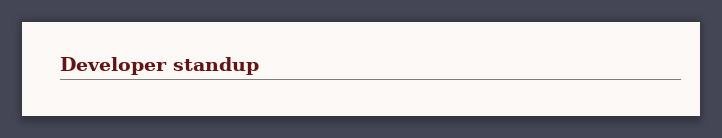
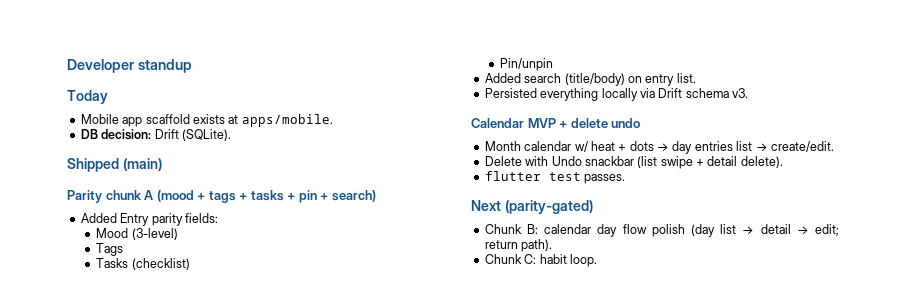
+ Today
+ Mobile app scaffold exists at apps/mobile.
+ DB decision: Drift (SQLite).
+ Shipped (main)
+ Parity chunk A (mood + tags + tasks + pin + search)
+ Added Entry parity fields:
+ Mood (3-level)
+ Tags
+ Tasks (checklist)
+ Pin/unpin
+ Added search (title/body) on entry list.
+ Persisted everything locally via Drift schema v3.
+ Calendar MVP + delete undo
+ Month calendar w/ heat + dots → day entries list → create/edit.
+ Delete with Undo snackbar (list swipe + detail delete).
+ flutter test passes.
+ Next (parity-gated)
+ Chunk B: calendar day flow polish (day list → detail → edit; return path).
+ Chunk C: habit loop.

